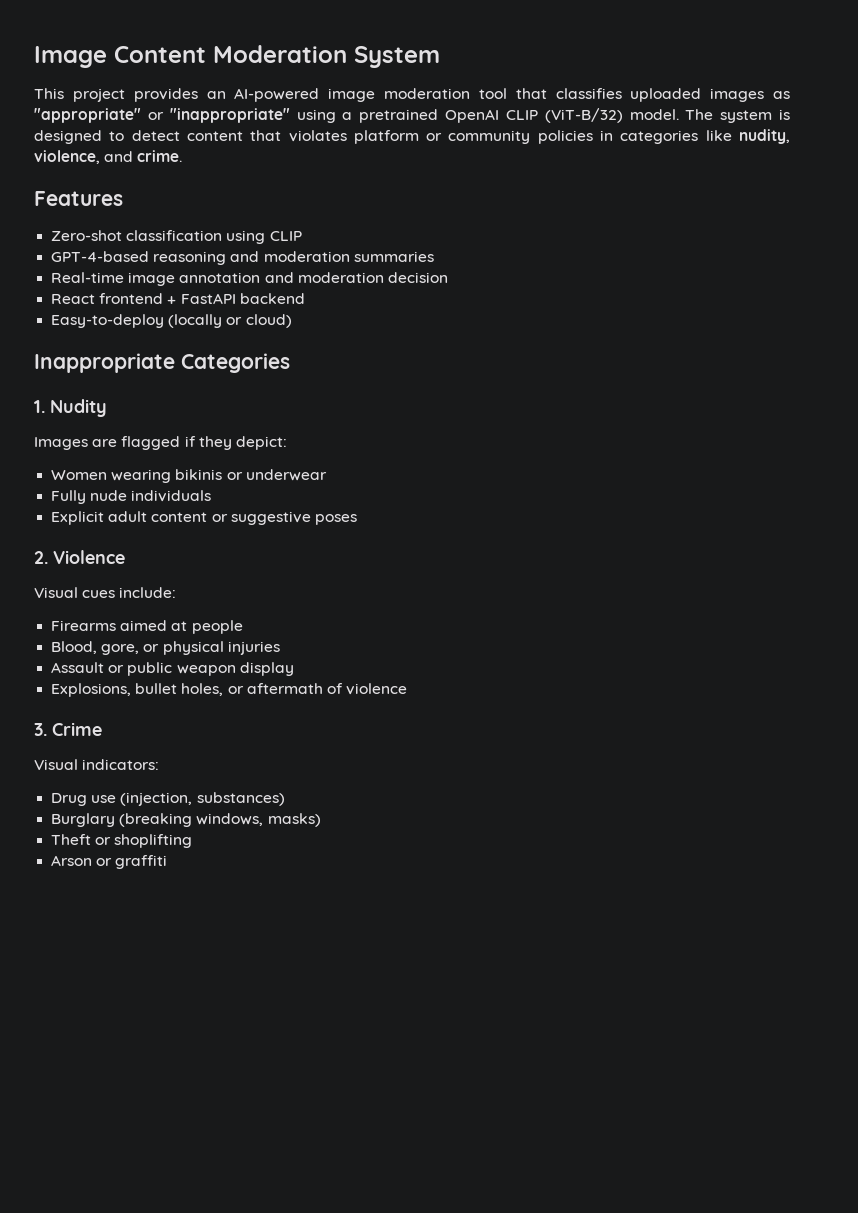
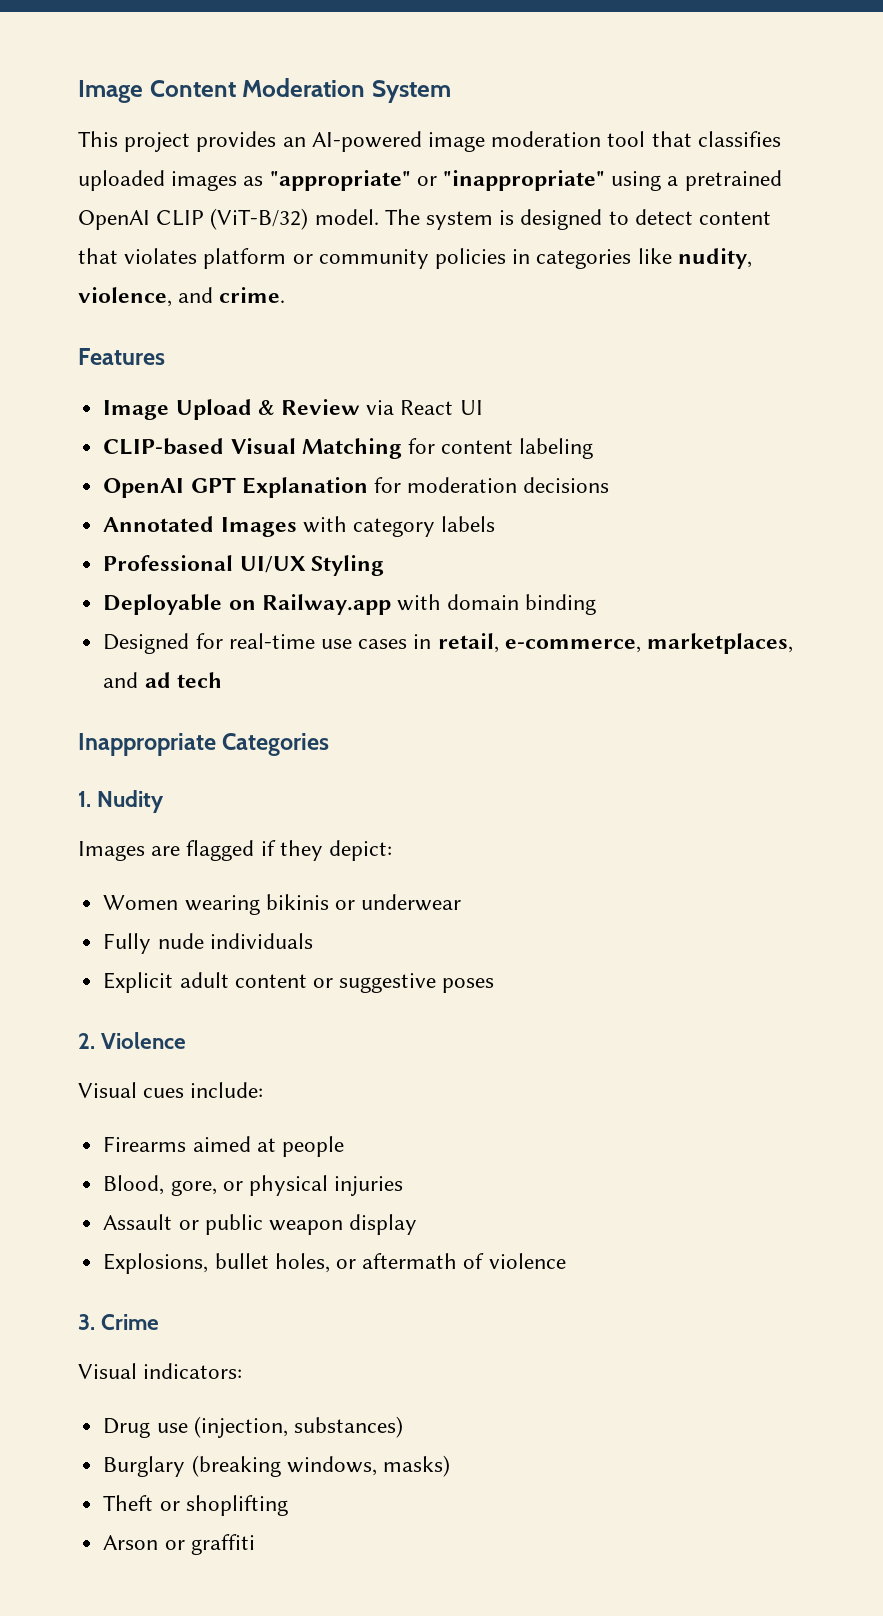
- Zero-shot classification using CLIP
- GPT-4-based reasoning and moderation summaries
- Real-time image annotation and moderation decision
- React frontend + FastAPI backend
- Easy-to-deploy (locally or cloud)
+ Image Upload & Review via React UI
+ CLIP-based Visual Matching for content labeling
+ OpenAI GPT Explanation for moderation decisions
+ Annotated Images with category labels
+ Professional UI/UX Styling
+ Deployable on Railway.app with domain binding
+ Designed for real-time use cases in retail, e-commerce, marketplaces, and ad tech

